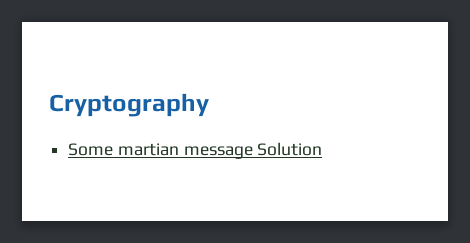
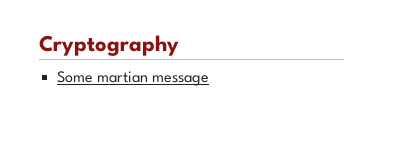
- Some martian message Solution
+ Some martian message

